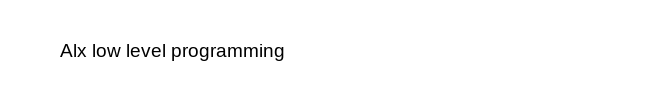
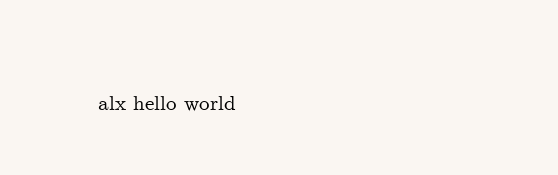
- Alx low level programming
+ alx hello world

